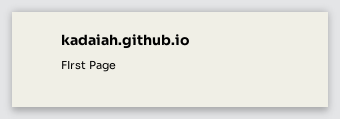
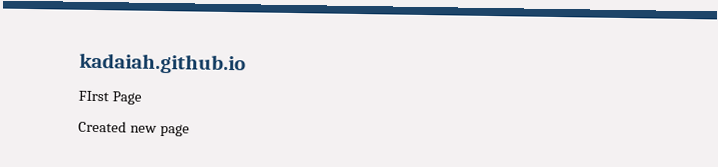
+ Created new page

